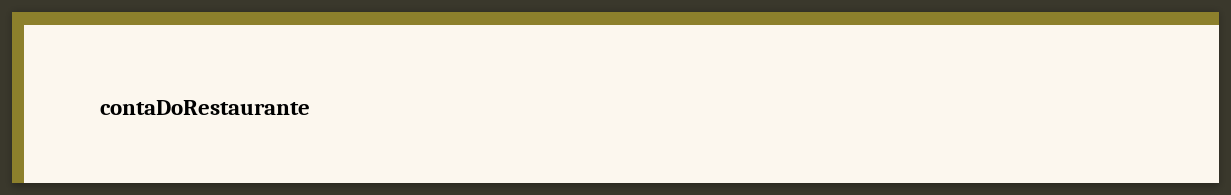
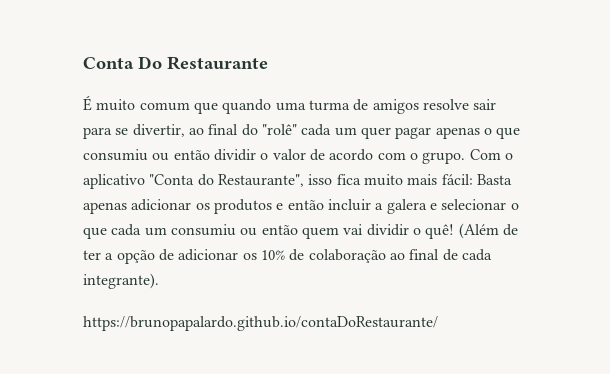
- contaDoRestaurante
+ Conta Do Restaurante
+ É muito comum que quando uma turma de amigos resolve sair para se divertir, ao final do "rolê" cada um quer pagar apenas o que consumiu ou então dividir o valor de acordo com o grupo. Com o aplicativo "Conta do Restaurante", isso fica muito mais fácil: Basta apenas adicionar os produtos e então incluir a galera e selecionar o que cada um consumiu ou então quem vai dividir o quê! (Além de ter a opção de adicionar os 10% de colaboração ao final de cada integrante).
+ https://brunopapalardo.github.io/contaDoRestaurante/

